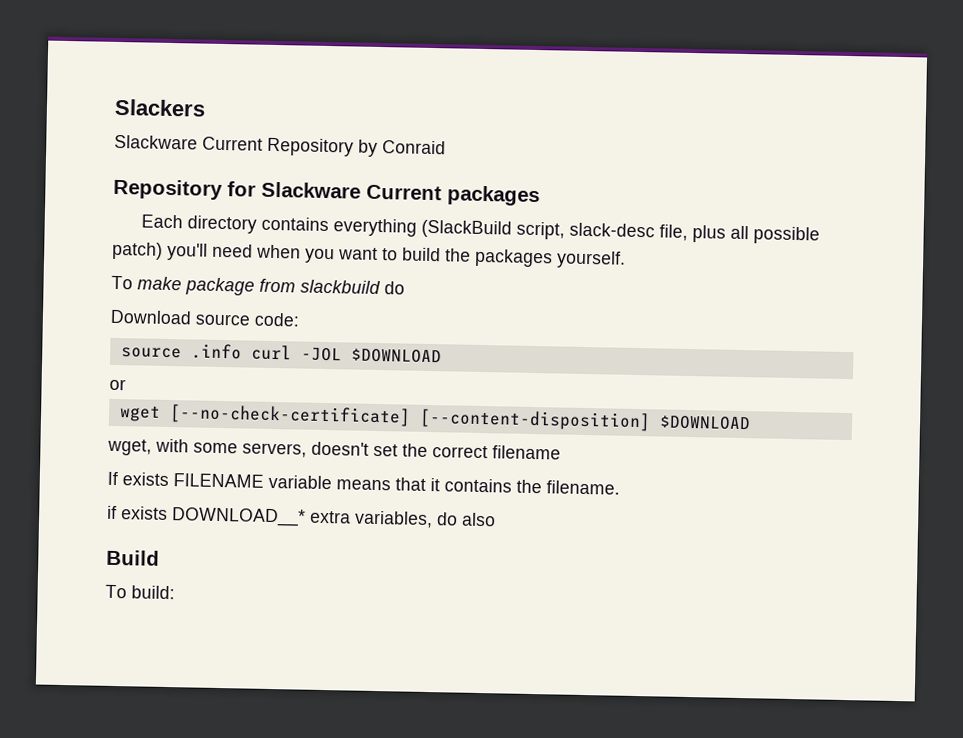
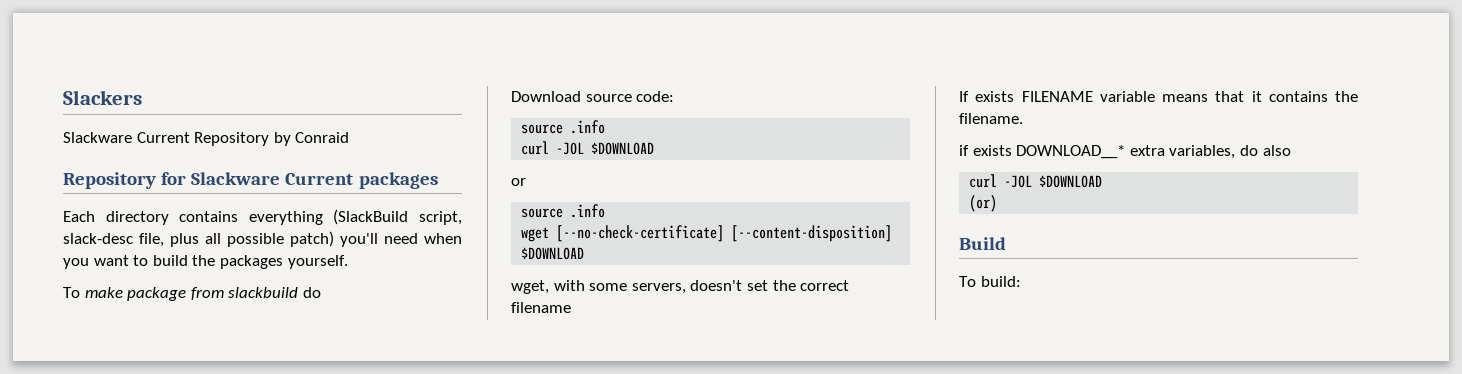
  Download source code:
- source .info curl -JOL $DOWNLOAD
+ source .info
+ curl -JOL $DOWNLOAD
  or
+ source .info
  if exists DOWNLOAD__* extra variables, do also
+ curl -JOL $DOWNLOAD
+ (or)

